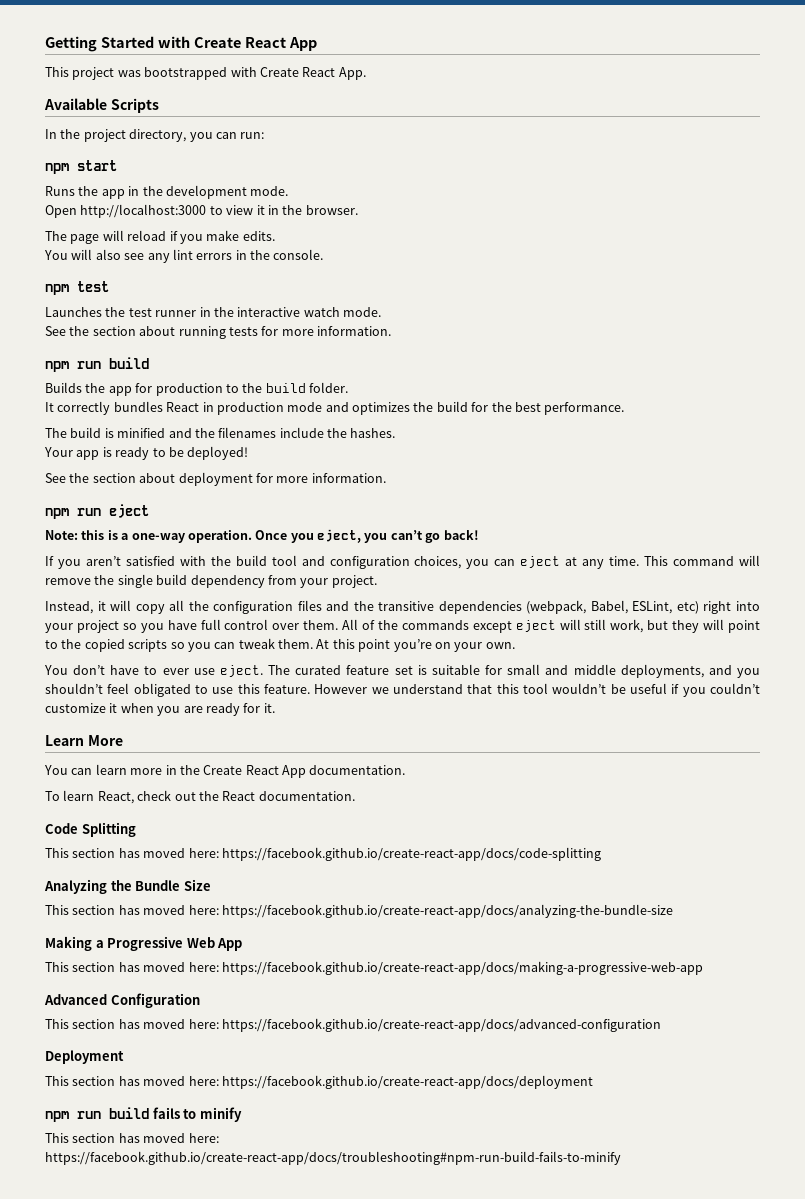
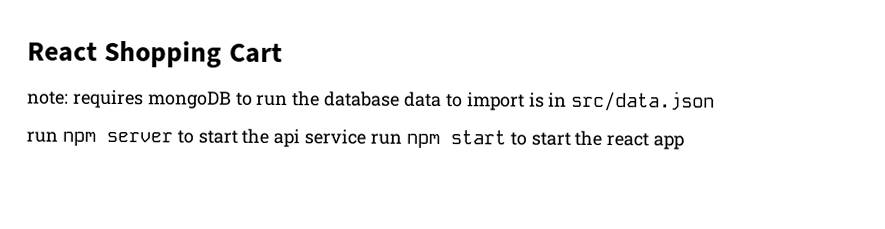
- Getting Started with Create React App
- This project was bootstrapped with Create React App.
- Available Scripts
- In the project directory, you can run:
- npm start
- Runs the app in the development mode.
- Open http://localhost:3000 to view it in the browser.
- The page will reload if you make edits.
- You will also see any lint errors in the console.
- npm test
- Launches the test runner in the interactive watch mode.
- See the section about running tests for more information.
- npm run build
- Builds the app for production to the build folder.
- It correctly bundles React in production mode and optimizes the build for the best performance.
- The build is minified and the filenames include the hashes.
- Your app is ready to be deployed!
- See the section about deployment for more information.
- npm run eject
- Note: this is a one-way operation. Once you eject, you can’t go back!
- If you aren’t satisfied with the build tool and configuration choices, you can eject at any time. This command will remove the single build dependency from your project.
- Instead, it will copy all the configuration files and the transitive dependencies (webpack, Babel, ESLint, etc) right into your project so you have full control over them. All of the commands except eject will still work, but they will point to the copied scripts so you can tweak them. At this point you’re on your own.
- You don’t have to ever use eject. The curated feature set is suitable for small and middle deployments, and you shouldn’t feel obligated to use this feature. However we understand that this tool wouldn’t be useful if you couldn’t customize it when you are ready for it.
- Learn More
- You can learn more in the Create React App documentation.
- To learn React, check out the React documentation.
- Code Splitting
- This section has moved here: https://facebook.github.io/create-react-app/docs/code-splitting
- Analyzing the Bundle Size
- This section has moved here: https://facebook.github.io/create-react-app/docs/analyzing-the-bundle-size
- Making a Progressive Web App
- This section has moved here: https://facebook.github.io/create-react-app/docs/making-a-progressive-web-app
- Advanced Configuration
- This section has moved here: https://facebook.github.io/create-react-app/docs/advanced-configuration
- Deployment
- This section has moved here: https://facebook.github.io/create-react-app/docs/deployment
- npm run build fails to minify
- This section has moved here: https://facebook.github.io/create-react-app/docs/troubleshooting#npm-run-build-fails-to-minify
+ React Shopping Cart
+ note: requires mongoDB to run the database data to import is in src/data.json
+ run npm server to start the api service run npm start to start the react app

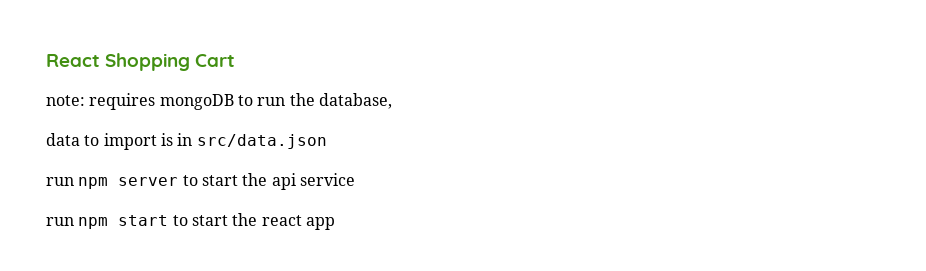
- note: requires mongoDB to run the database data to import is in src/data.json
+ note: requires mongoDB to run the database,
+ data to import is in src/data.json
- run npm server to start the api service run npm start to start the react app
+ run npm server to start the api service
+ run npm start to start the react app

